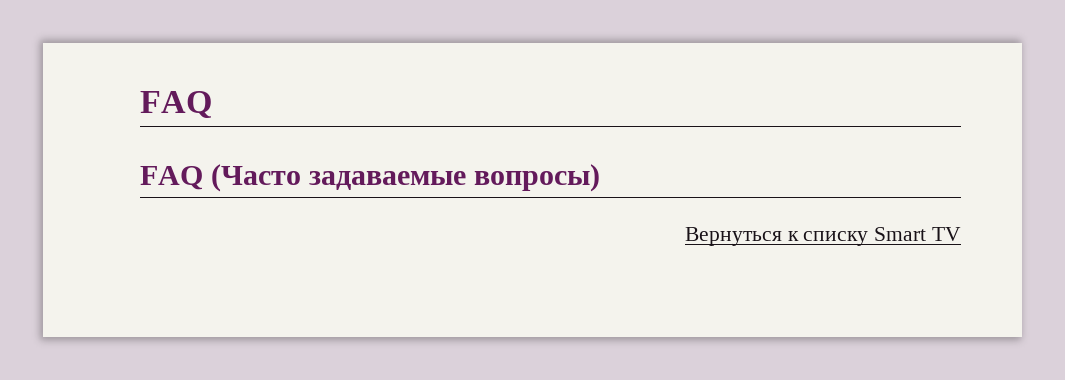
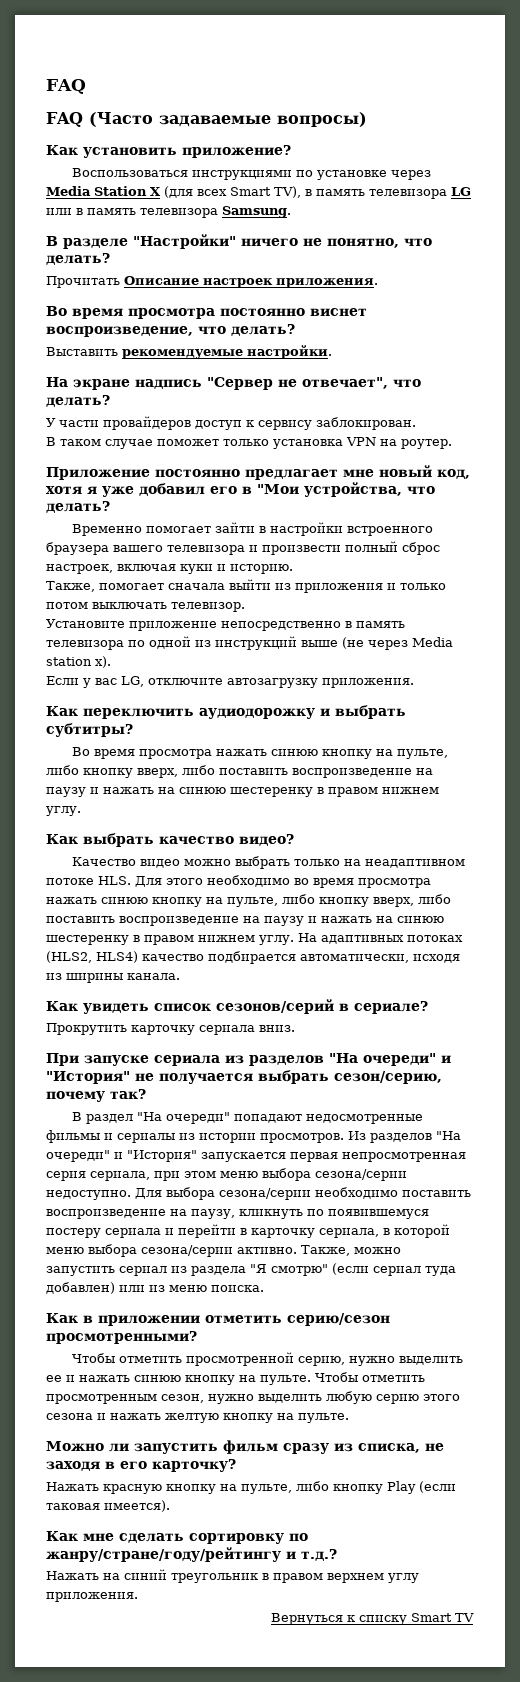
+ Как установить приложение?
+ Воспользоваться инструкциями по установке через Media Station X (для всех Smart TV), в память телевизора LG или в память телевизора Samsung.
+ В разделе "Настройки" ничего не понятно, что делать?
+ Прочитать Описание настроек приложения.
+ Во время просмотра постоянно виснет воспроизведение, что делать?
+ Выставить рекомендуемые настройки.
+ На экране надпись "Сервер не отвечает", что делать?
+ У части провайдеров доступ к сервису заблокирован.
+ В таком случае поможет только установка VPN на роутер.
+ Приложение постоянно предлагает мне новый код, хотя я уже добавил его в "Мои устройства, что делать?
+ Временно помогает зайти в настройки встроенного браузера вашего телевизора и произвести полный сброс настроек, включая куки и историю.
+ Также, помогает сначала выйти из приложения и только потом выключать телевизор.
+ Установите приложение непосредственно в память телевизора по одной из инструкций выше (не через Media station x).
+ Если у вас LG, отключите автозагрузку приложения.
+ Как переключить аудиодорожку и выбрать субтитры?
+ Во время просмотра нажать синюю кнопку на пульте, либо кнопку вверх, либо поставить воспроизведение на паузу и нажать на синюю шестеренку в правом нижнем углу.
+ Как выбрать качество видео?
+ Качество видео можно выбрать только на неадаптивном потоке HLS. Для этого необходимо во время просмотра нажать синюю кнопку на пульте, либо кнопку вверх, либо поставить воспроизведение на паузу и нажать на синюю шестеренку в правом нижнем углу. На адаптивных потоках (HLS2, HLS4) качество подбирается автоматически, исходя из ширины канала.
+ Как увидеть список сезонов/серий в сериале?
+ Прокрутить карточку сериала вниз.
+ При запуске сериала из разделов "На очереди" и "История" не получается выбрать сезон/серию, почему так?
+ В раздел "На очереди" попадают недосмотренные фильмы и сериалы из истории просмотров. Из разделов "На очереди" и "История" запускается первая непросмотренная серия сериала, при этом меню выбора сезона/серии недоступно. Для выбора сезона/серии необходимо поставить воспроизведение на паузу, кликнуть по появившемуся постеру сериала и перейти в карточку сериала, в которой меню выбора сезона/серии активно. Также, можно запустить сериал из раздела "Я смотрю" (если сериал туда добавлен) или из меню поиска.
+ Как в приложении отметить серию/сезон просмотренными?
+ Чтобы отметить просмотренной серию, нужно выделить ее и нажать синюю кнопку на пульте. Чтобы отметить просмотренным сезон, нужно выделить любую серию этого сезона и нажать желтую кнопку на пульте.
+ Можно ли запустить фильм сразу из списка, не заходя в его карточку?
+ Нажать красную кнопку на пульте, либо кнопку Play (если таковая имеется).
+ Как мне сделать сортировку по жанру/стране/году/рейтингу и т.д.?
+ Нажать на синий треугольник в правом верхнем углу приложения.

